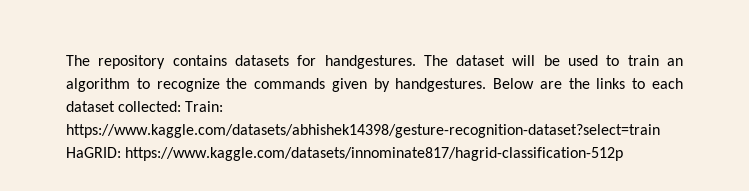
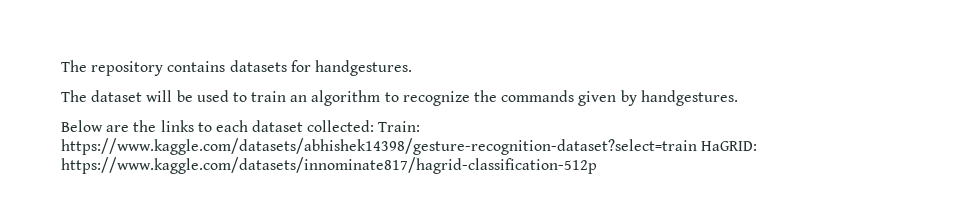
- The repository contains datasets for handgestures. The dataset will be used to train an algorithm to recognize the commands given by handgestures. Below are the links to each dataset collected: Train: https://www.kaggle.com/datasets/abhishek14398/gesture-recognition-dataset?select=train HaGRID: https://www.kaggle.com/datasets/innominate817/hagrid-classification-512p
+ The repository contains datasets for handgestures.
+ The dataset will be used to train an algorithm to recognize the commands given by handgestures.
+ Below are the links to each dataset collected: Train: https://www.kaggle.com/datasets/abhishek14398/gesture-recognition-dataset?select=train HaGRID: https://www.kaggle.com/datasets/innominate817/hagrid-classification-512p

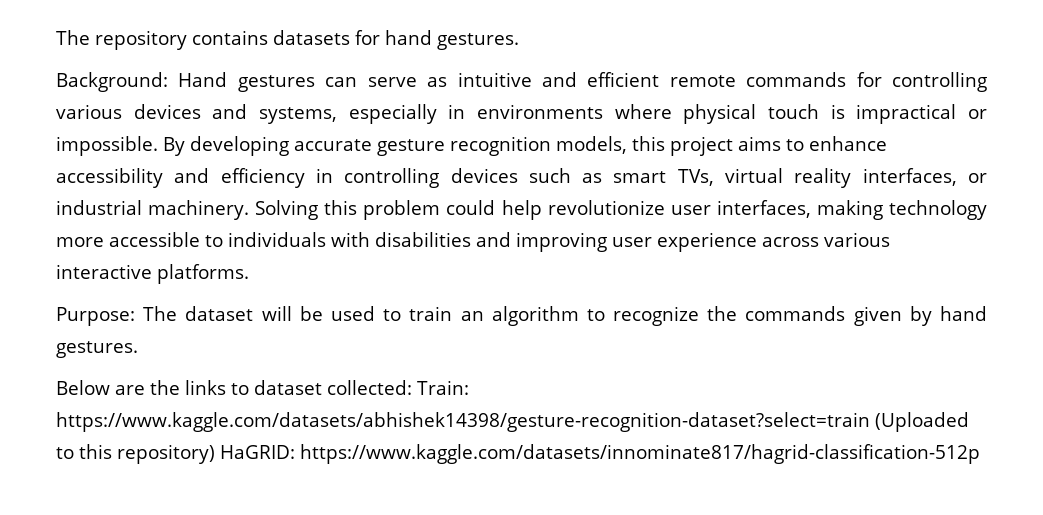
- The repository contains datasets for handgestures.
- The dataset will be used to train an algorithm to recognize the commands given by handgestures.
+ The repository contains datasets for hand gestures.
+ Background: Hand gestures can serve as intuitive and efficient remote commands for controlling various devices and systems, especially in environments where physical touch is impractical or impossible. By developing accurate gesture recognition models, this project aims to enhance accessibility and efficiency in controlling devices such as smart TVs, virtual reality interfaces, or industrial machinery. Solving this problem could help revolutionize user interfaces, making technology more accessible to individuals with disabilities and improving user experience across various interactive platforms.
+ Purpose: The dataset will be used to train an algorithm to recognize the commands given by hand gestures.
- Below are the links to each dataset collected: Train: https://www.kaggle.com/datasets/abhishek14398/gesture-recognition-dataset?select=train HaGRID: https://www.kaggle.com/datasets/innominate817/hagrid-classification-512p
+ Below are the links to dataset collected: Train: https://www.kaggle.com/datasets/abhishek14398/gesture-recognition-dataset?select=train (Uploaded to this repository) HaGRID: https://www.kaggle.com/datasets/innominate817/hagrid-classification-512p

